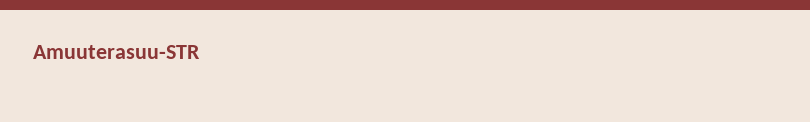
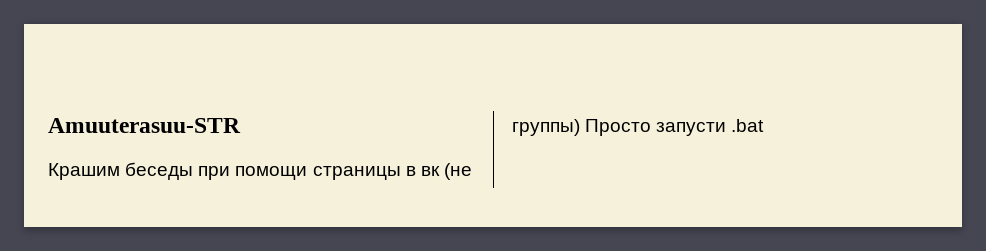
+ Крашим беседы при помощи страницы в вк (не группы) Просто запусти .bat

